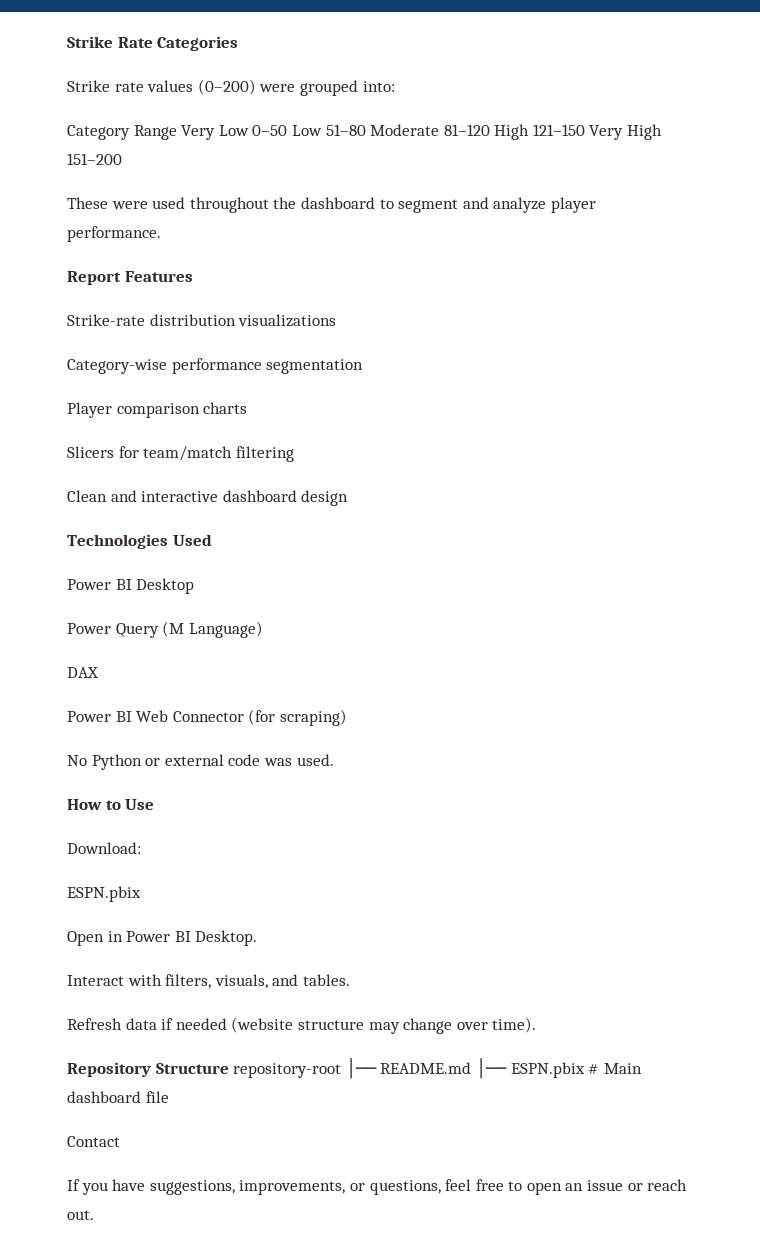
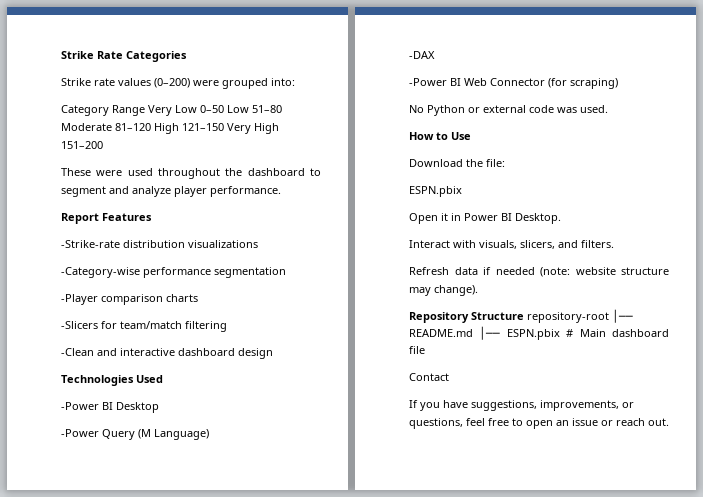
- Strike-rate distribution visualizations
+ -Strike-rate distribution visualizations
- Category-wise performance segmentation
+ -Category-wise performance segmentation
- Player comparison charts
+ -Player comparison charts
- Slicers for team/match filtering
+ -Slicers for team/match filtering
- Clean and interactive dashboard design
+ -Clean and interactive dashboard design
- Power BI Desktop
+ -Power BI Desktop
- Power Query (M Language)
+ -Power Query (M Language)
- DAX
- Power BI Web Connector (for scraping)
+ -DAX
+ -Power BI Web Connector (for scraping)
- Download:
+ Download the file:
- Open in Power BI Desktop.
+ Open it in Power BI Desktop.
- Interact with filters, visuals, and tables.
+ Interact with visuals, slicers, and filters.
- Refresh data if needed (website structure may change over time).
+ Refresh data if needed (note: website structure may change).

